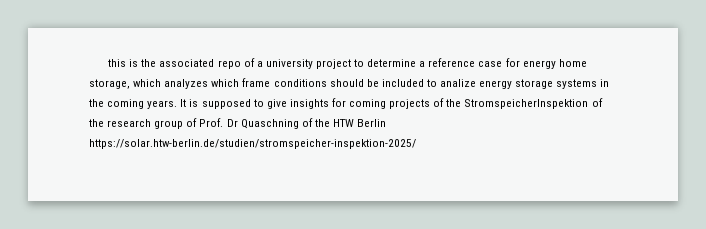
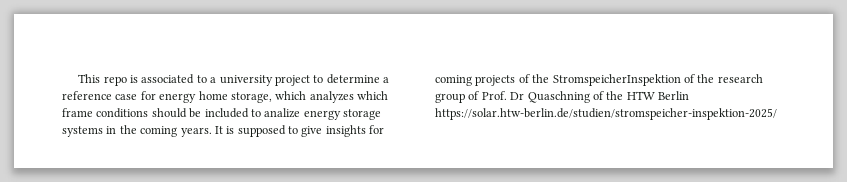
- this is the associated repo of a university project to determine a reference case for energy home storage, which analyzes which frame conditions should be included to analize energy storage systems in the coming years.
+ This repo is associated to a university project to determine a reference case for energy home storage, which analyzes which frame conditions should be included to analize energy storage systems in the coming years.

